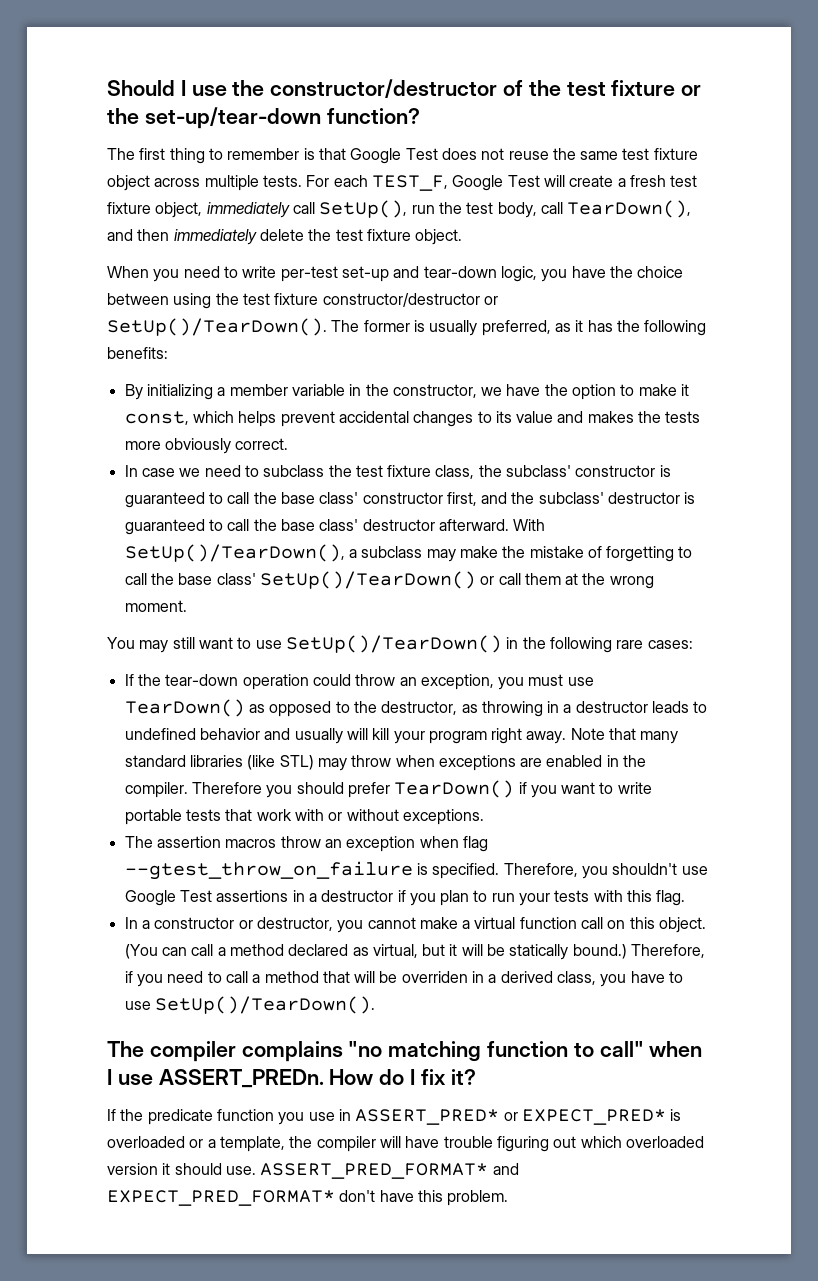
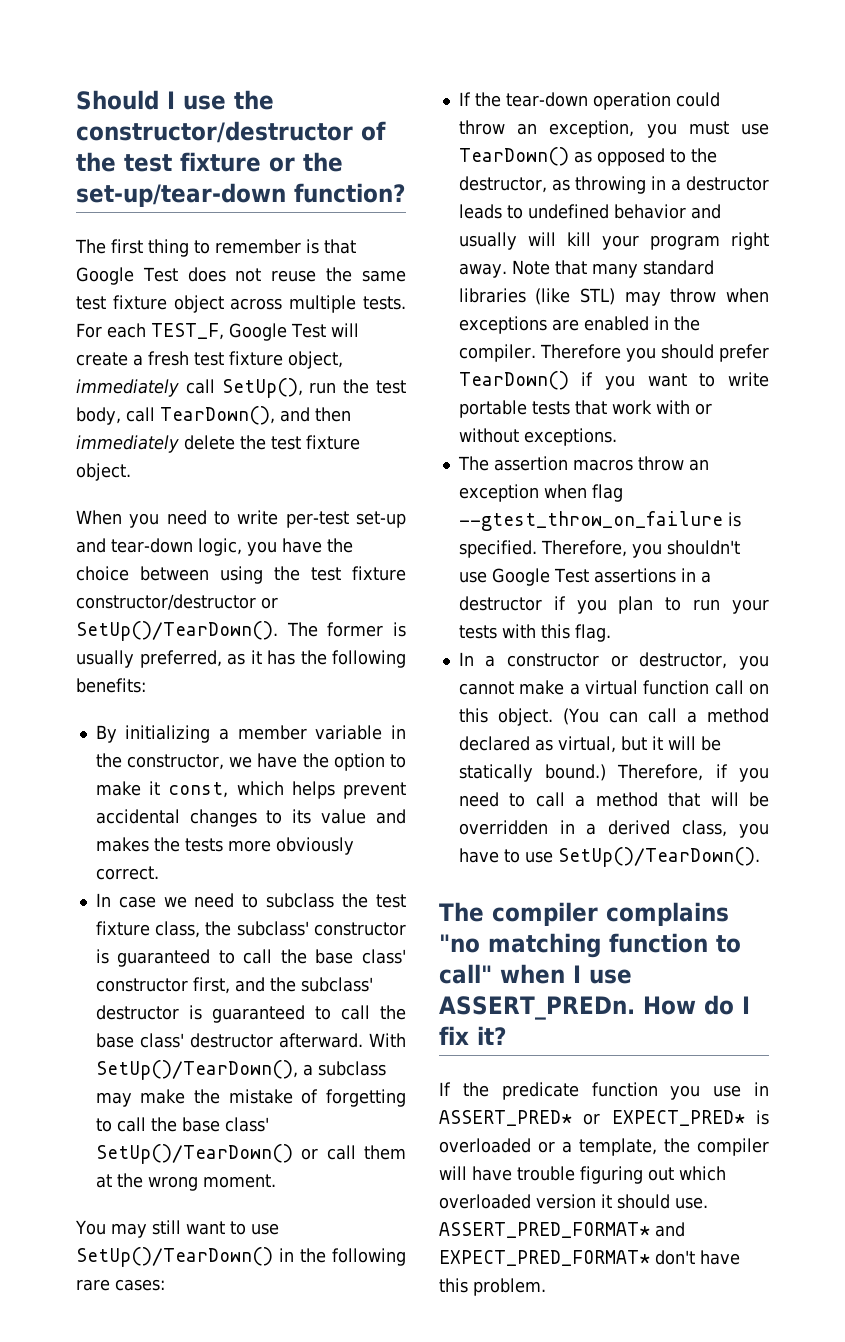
- Therefore, if you need to call a method that will be overriden in a derived class, you have to use SetUp()/TearDown().
+ Therefore, if you need to call a method that will be overridden in a derived class, you have to use SetUp()/TearDown().

